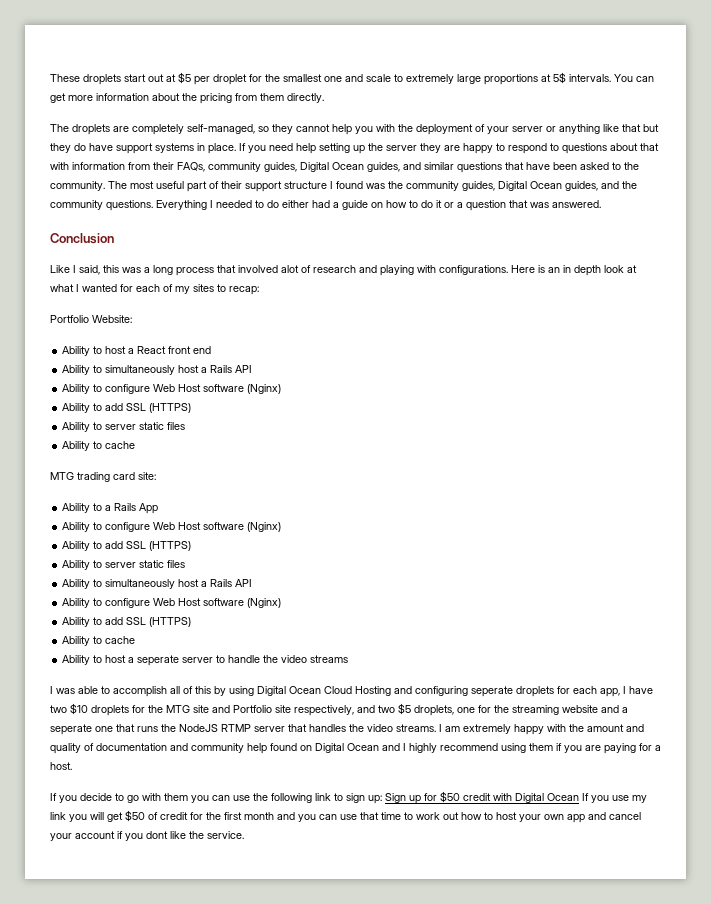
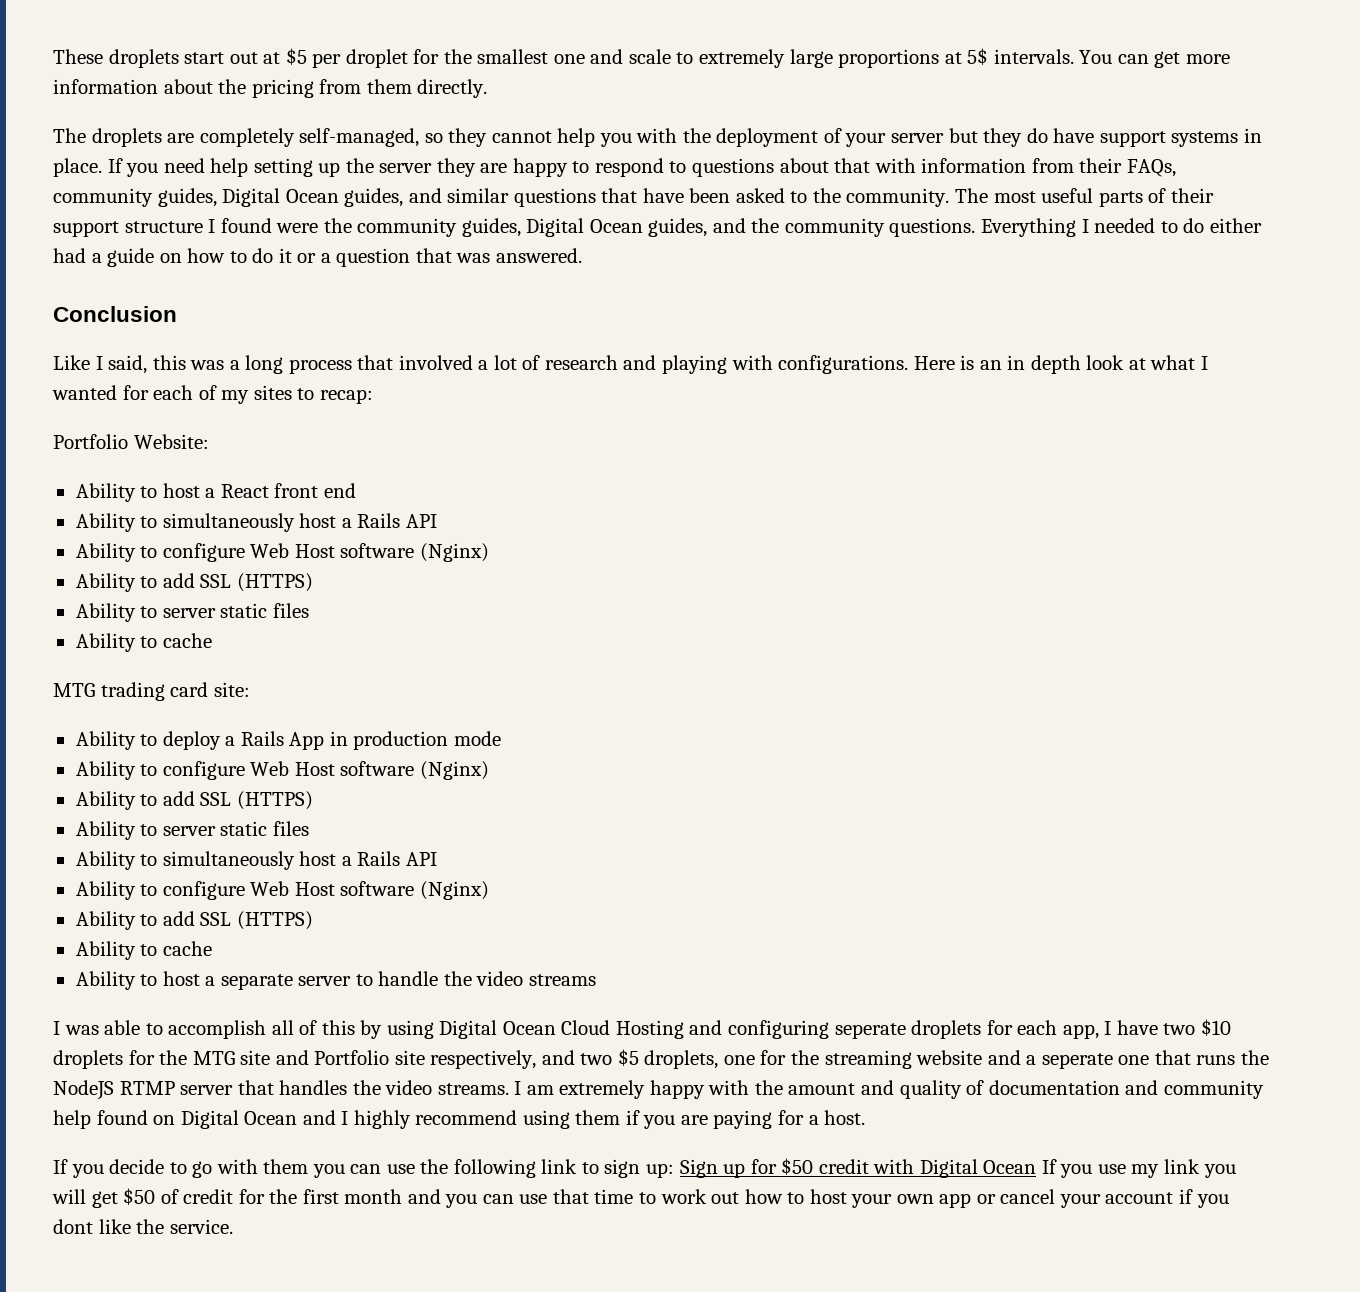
- The droplets are completely self-managed, so they cannot help you with the deployment of your server or anything like that but they do have support systems in place.
+ The droplets are completely self-managed, so they cannot help you with the deployment of your server but they do have support systems in place.
- The most useful part of their support structure I found was the community guides, Digital Ocean guides, and the community questions.
+ The most useful parts of their support structure I found were the community guides, Digital Ocean guides, and the community questions.
- Like I said, this was a long process that involved alot of research and playing with configurations.
+ Like I said, this was a long process that involved a lot of research and playing with configurations.
- Ability to a Rails App
+ Ability to deploy a Rails App in production mode
- Ability to host a seperate server to handle the video streams
+ Ability to host a separate server to handle the video streams
- Sign up for $50 credit with Digital Ocean If you use my link you will get $50 of credit for the first month and you can use that time to work out how to host your own app and cancel your account if you dont like the service.
+ Sign up for $50 credit with Digital Ocean If you use my link you will get $50 of credit for the first month and you can use that time to work out how to host your own app or cancel your account if you dont like the service.

